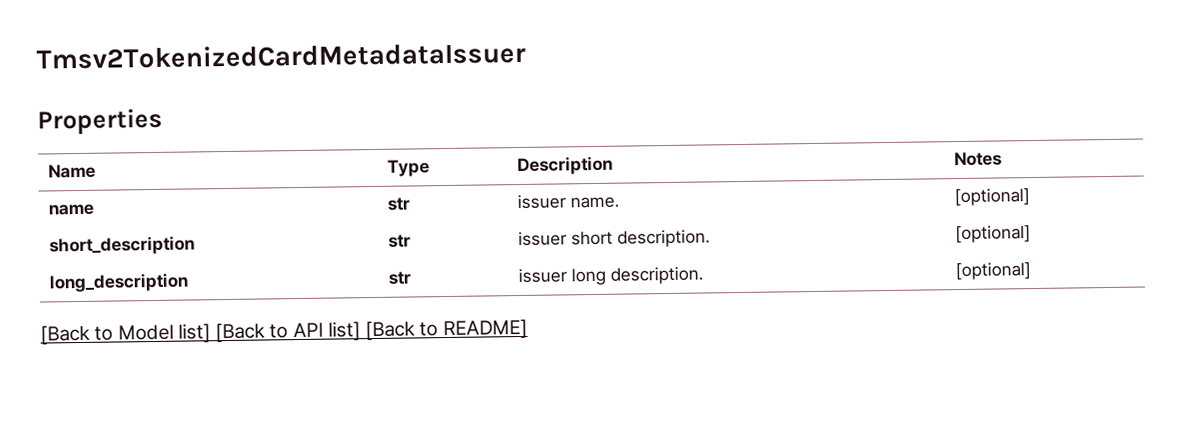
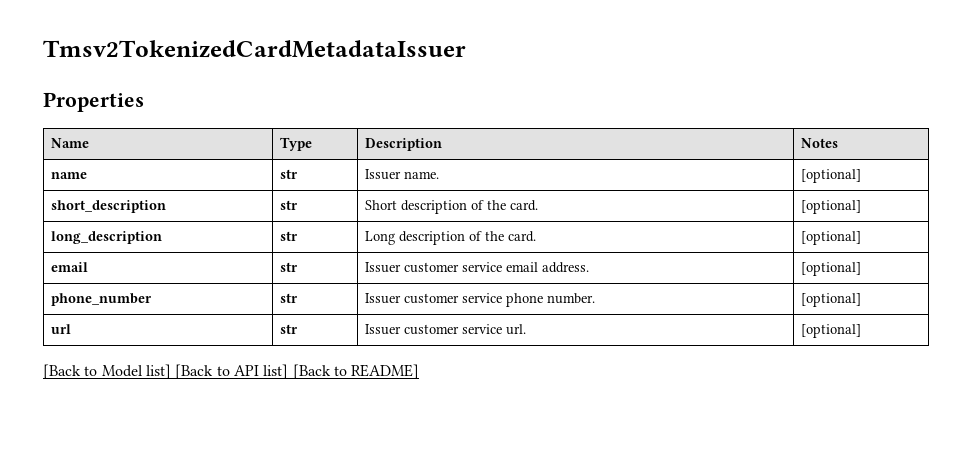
- name | str | issuer name. | [optional]
+ name | str | Issuer name. | [optional]
- short_description | str | issuer short description. | [optional]
- long_description | str | issuer long description. | [optional]
+ short_description | str | Short description of the card. | [optional]
+ long_description | str | Long description of the card. | [optional]
+ email | str | Issuer customer service email address. | [optional]
+ phone_number | str | Issuer customer service phone number. | [optional]
+ url | str | Issuer customer service url. | [optional]

